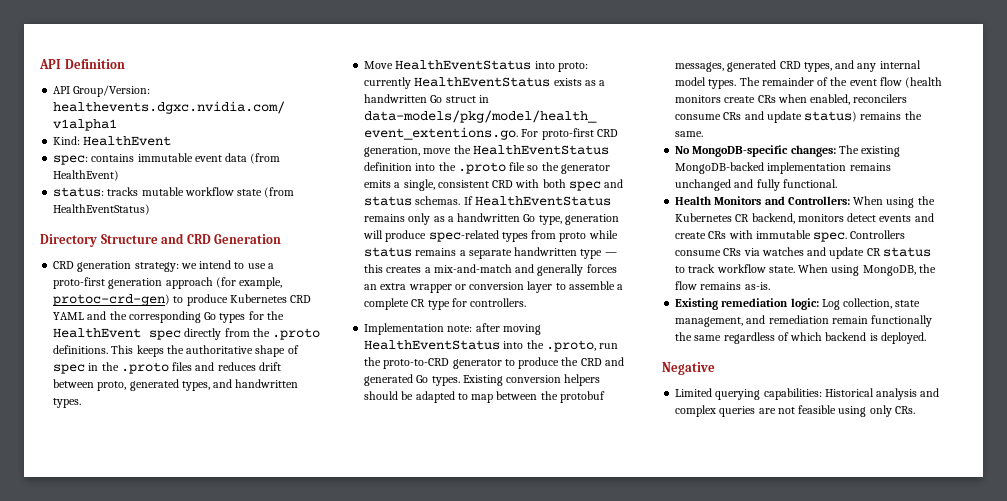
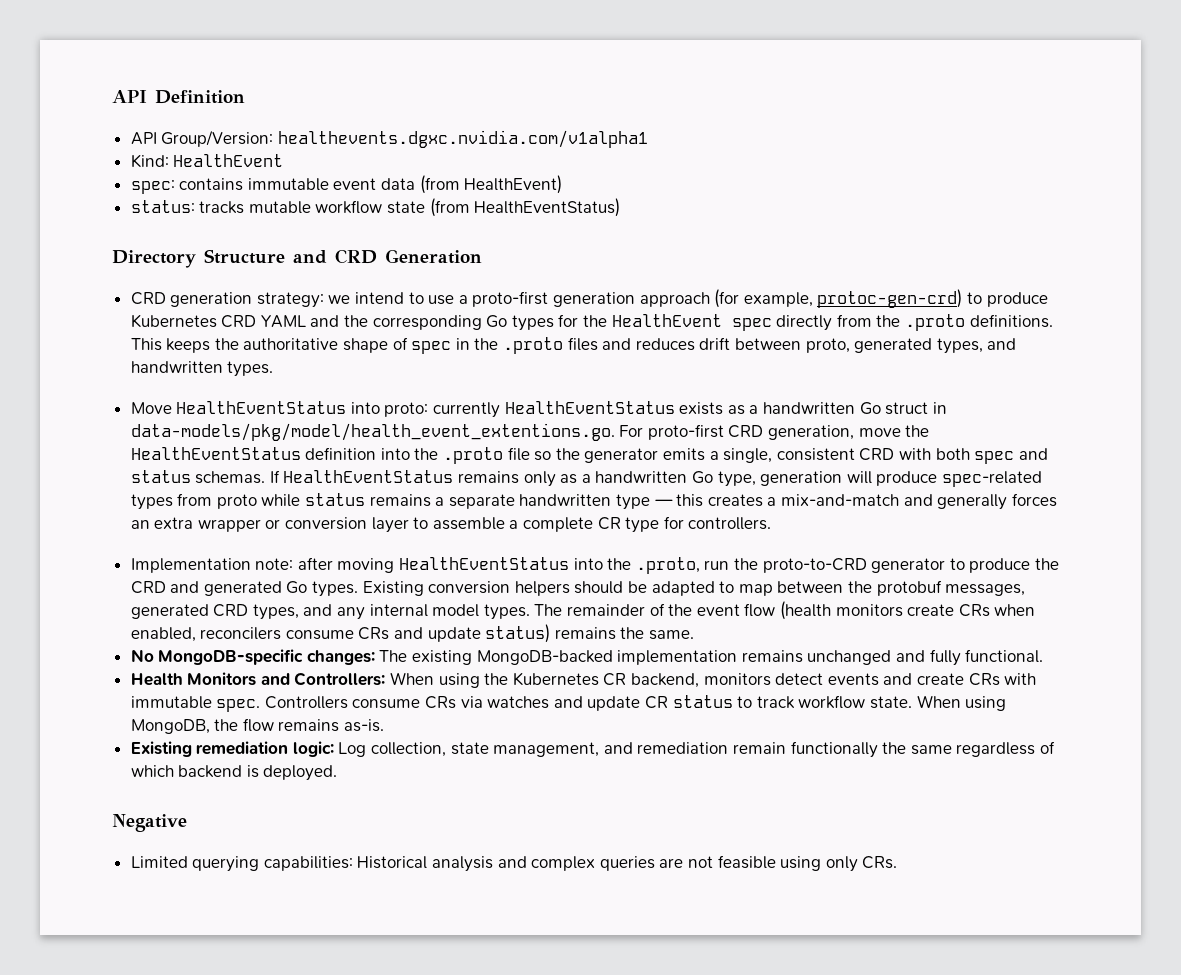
- CRD generation strategy: we intend to use a proto-first generation approach (for example, protoc-crd-gen) to produce Kubernetes CRD YAML and the corresponding Go types for the HealthEvent spec directly from the .proto definitions.
+ CRD generation strategy: we intend to use a proto-first generation approach (for example, protoc-gen-crd) to produce Kubernetes CRD YAML and the corresponding Go types for the HealthEvent spec directly from the .proto definitions.

